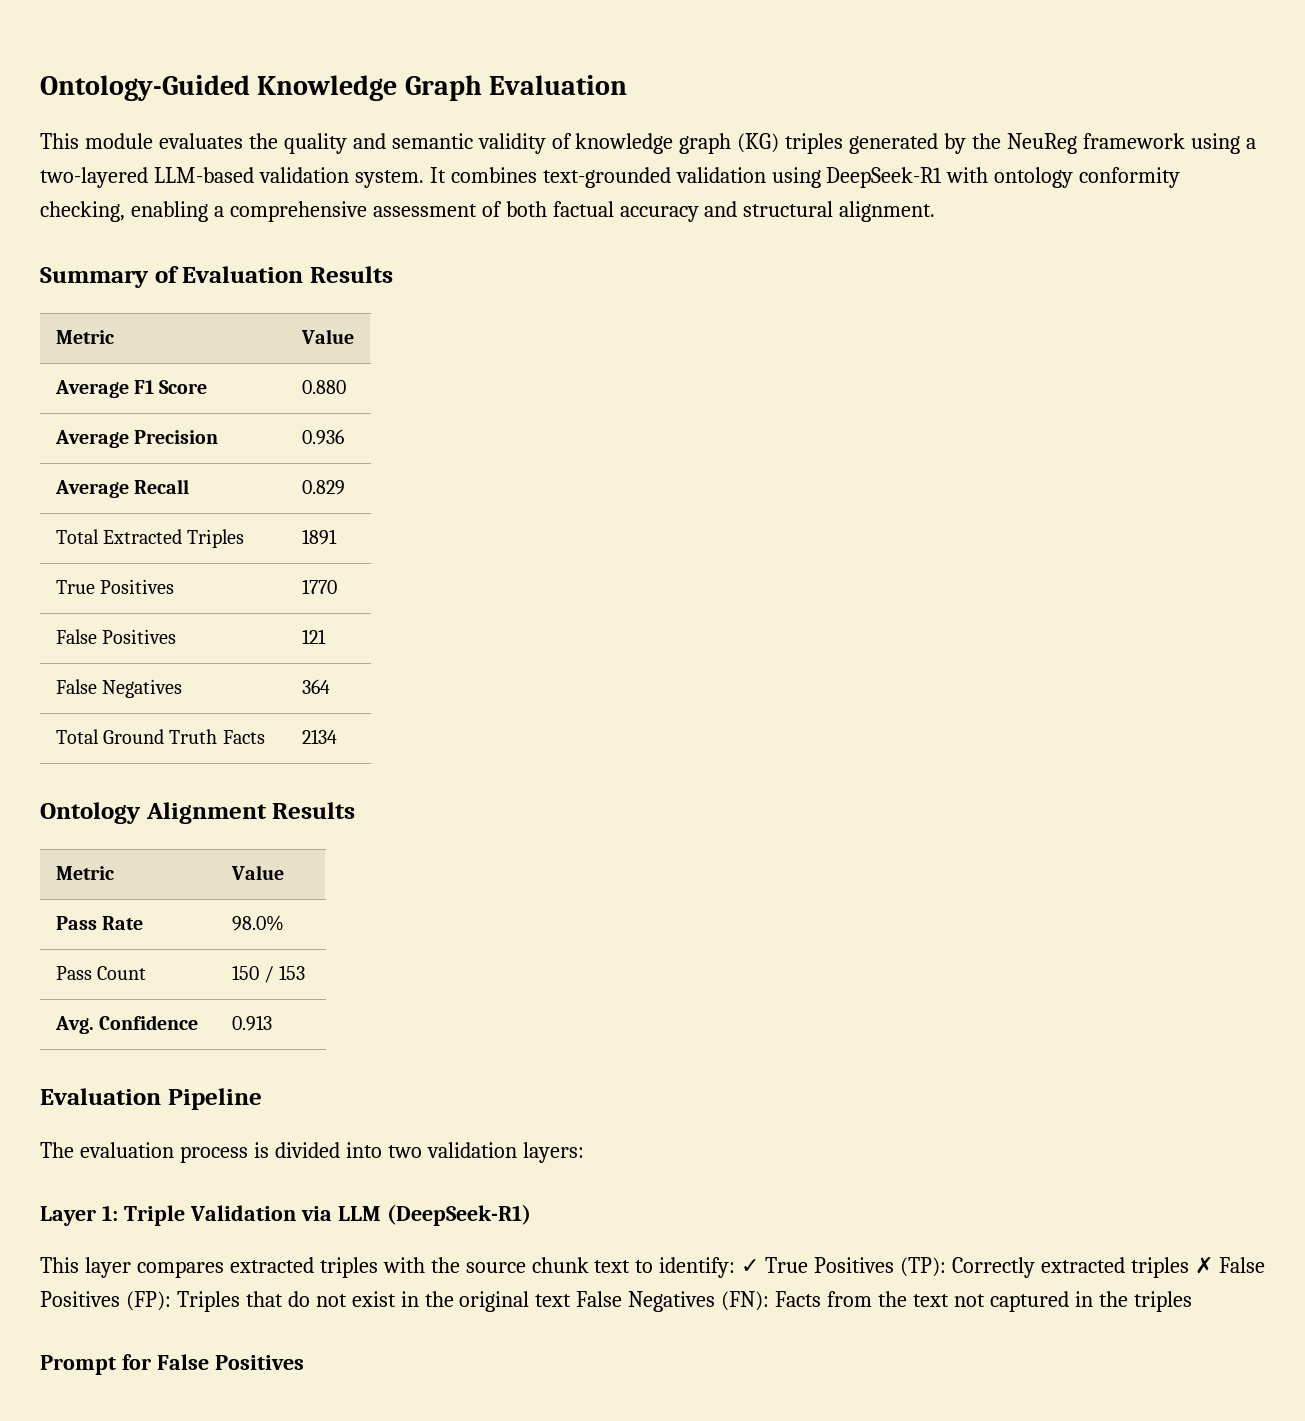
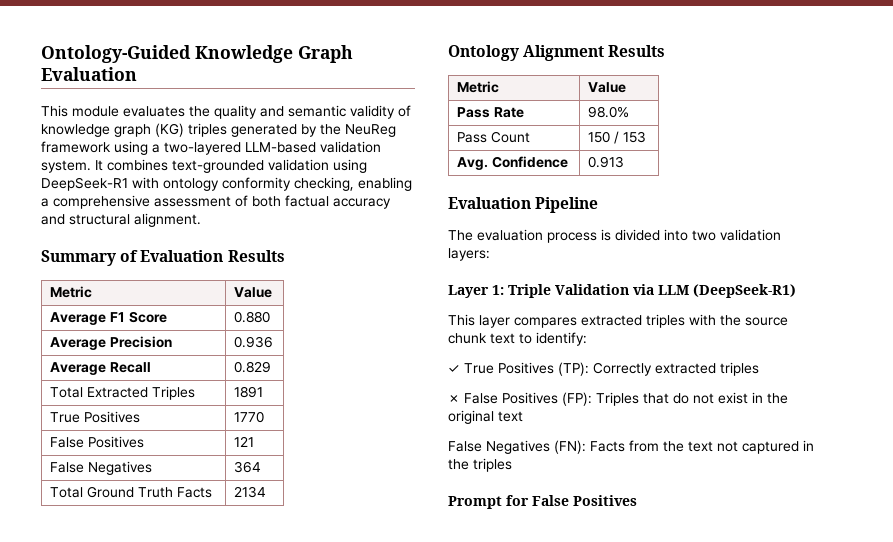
- This layer compares extracted triples with the source chunk text to identify: ✓ True Positives (TP): Correctly extracted triples ✗ False Positives (FP): Triples that do not exist in the original text False Negatives (FN): Facts from the text not captured in the triples
+ This layer compares extracted triples with the source chunk text to identify:
+ ✓ True Positives (TP): Correctly extracted triples
+ ✗ False Positives (FP): Triples that do not exist in the original text
+ False Negatives (FN): Facts from the text not captured in the triples

